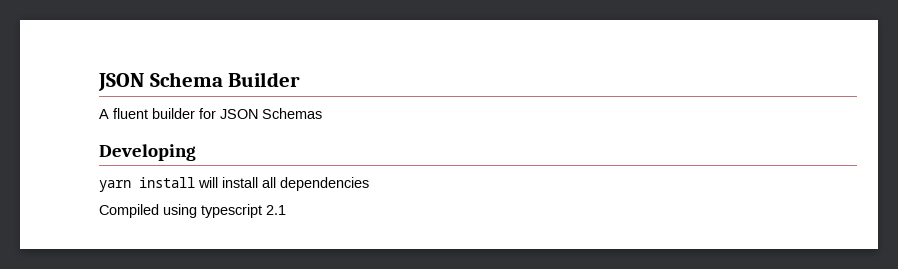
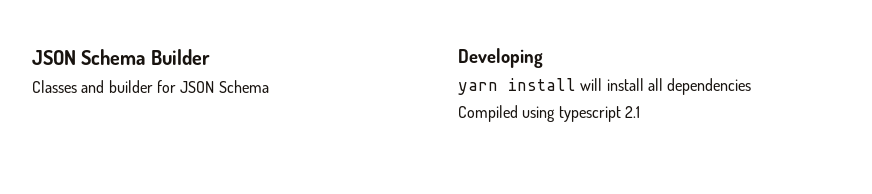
- A fluent builder for JSON Schemas
+ Classes and builder for JSON Schema

